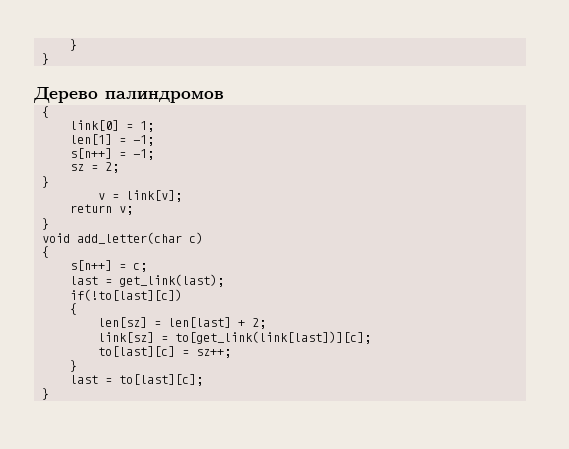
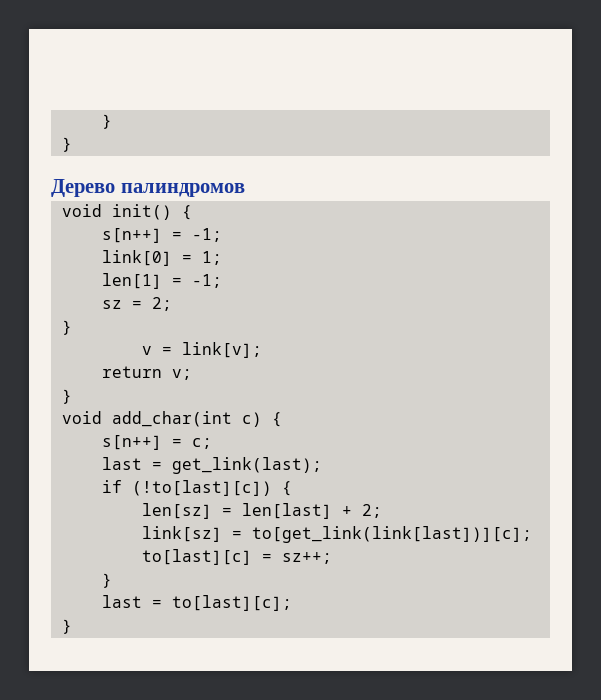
  Дерево палиндромов
- {
+ void init() {
+ s[n++] = -1;
- s[n++] = -1;
- void add_letter(char c)
- {
+ void add_char(int c) {
- if(!to[last][c])
- {
+ if (!to[last][c]) {

